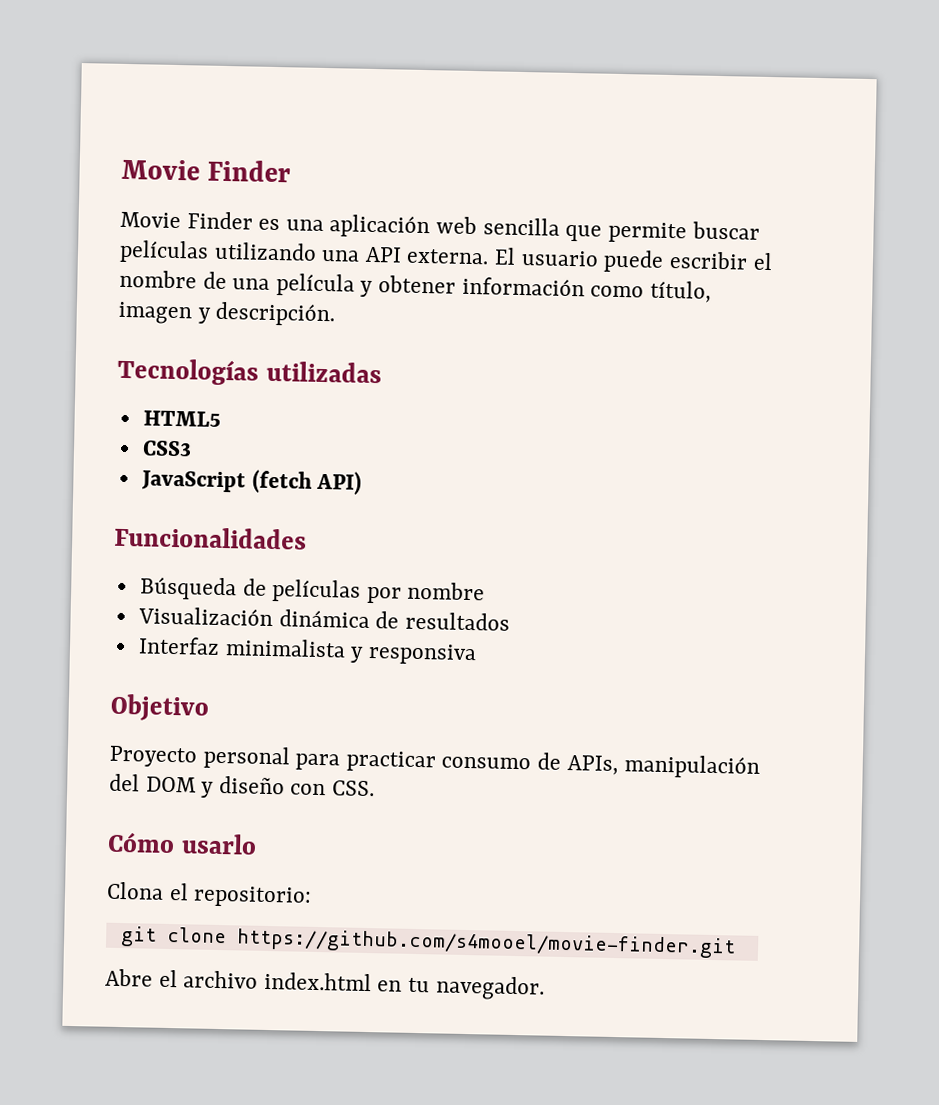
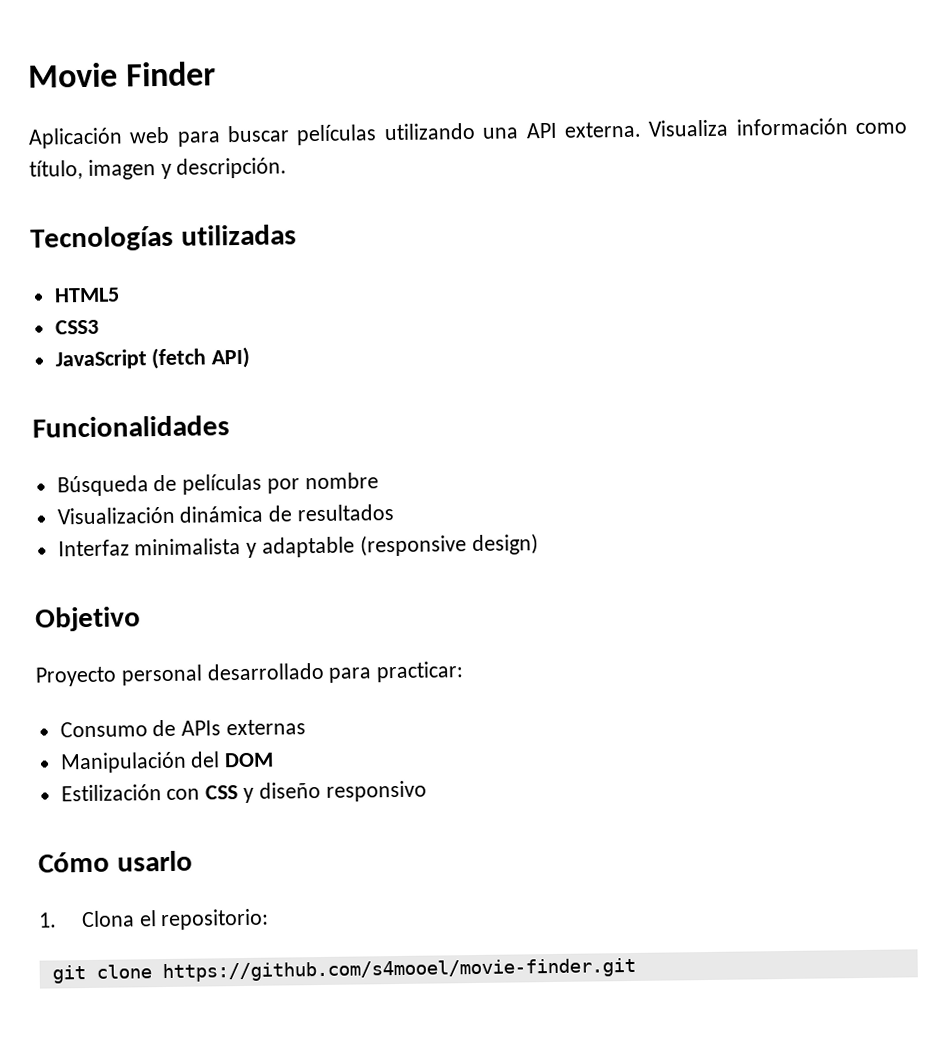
- Movie Finder es una aplicación web sencilla que permite buscar películas utilizando una API externa.
+ Aplicación web para buscar películas utilizando una API externa.
- El usuario puede escribir el nombre de una película y obtener información como título, imagen y descripción.
+ Visualiza información como título, imagen y descripción.
- Interfaz minimalista y responsiva
+ Interfaz minimalista y adaptable (responsive design)
- Proyecto personal para practicar consumo de APIs, manipulación del DOM y diseño con CSS.
+ Proyecto personal desarrollado para practicar:
+ Consumo de APIs externas
+ Manipulación del DOM
+ Estilización con CSS y diseño responsivo
- Clona el repositorio:
+ 1. Clona el repositorio:
- Abre el archivo index.html en tu navegador.

